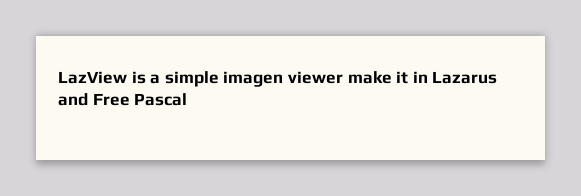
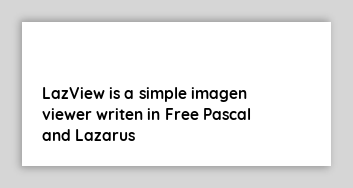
- LazView is a simple imagen viewer make it in Lazarus and Free Pascal
+ LazView is a simple imagen viewer writen in Free Pascal and Lazarus

